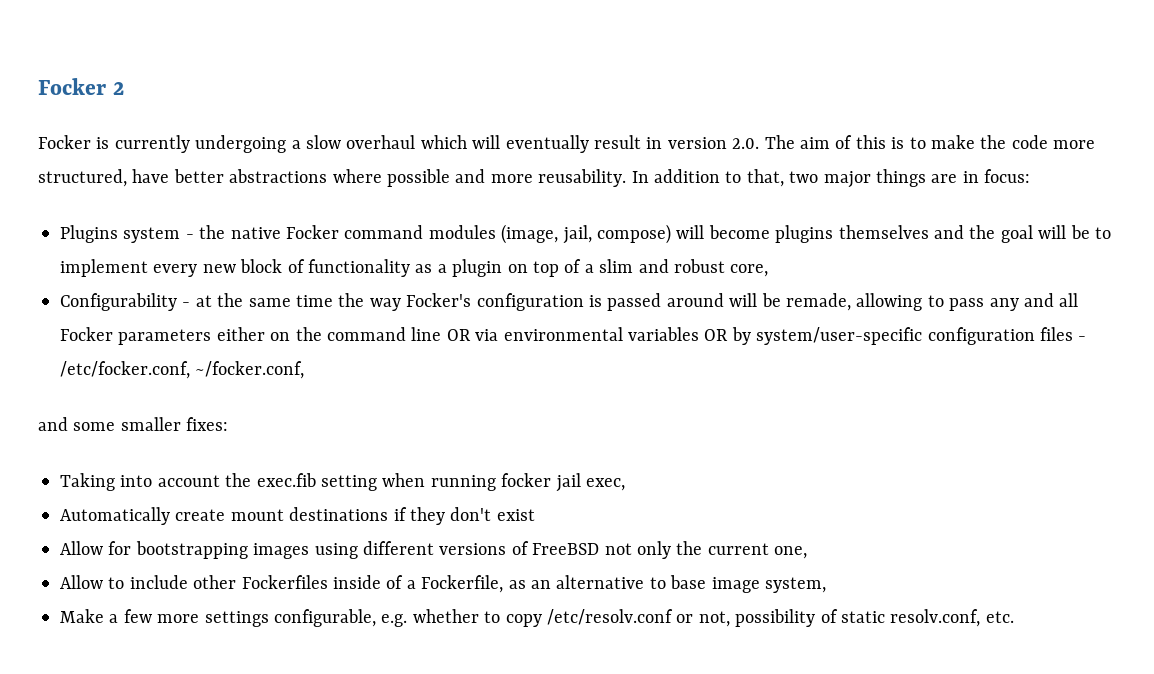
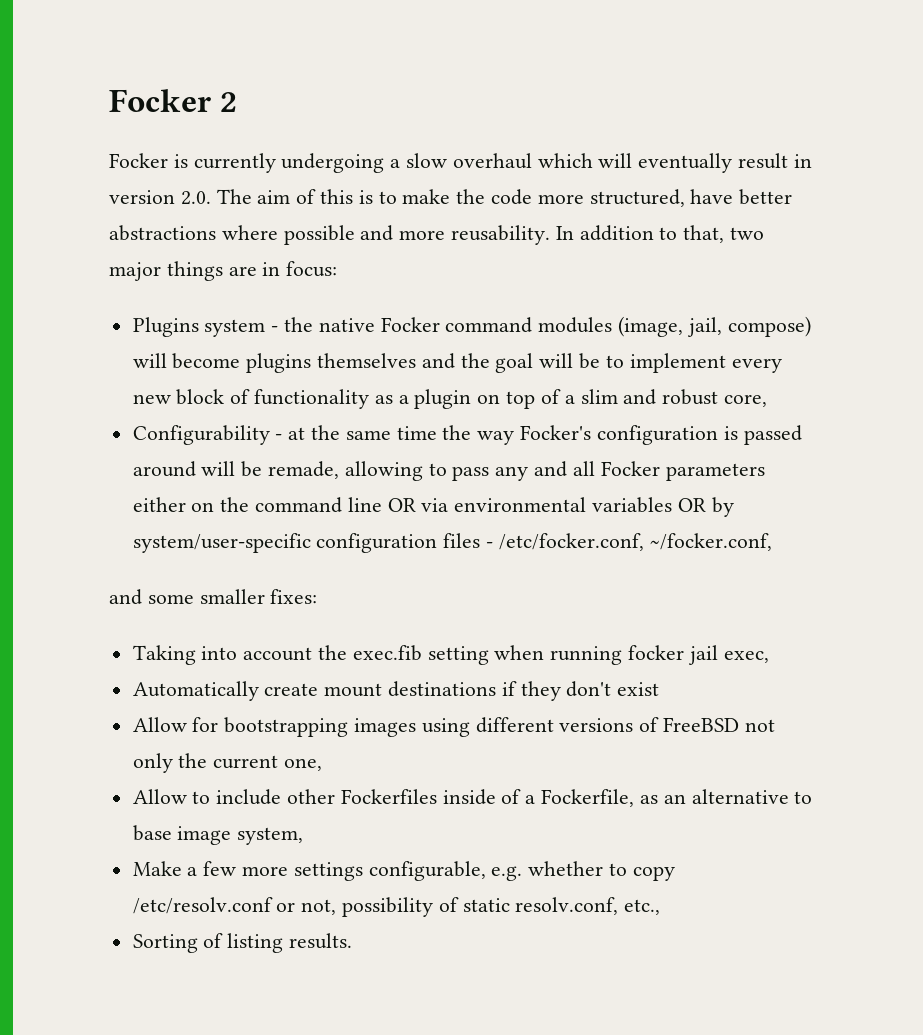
- Make a few more settings configurable, e.g. whether to copy /etc/resolv.conf or not, possibility of static resolv.conf, etc.
+ Make a few more settings configurable, e.g. whether to copy /etc/resolv.conf or not, possibility of static resolv.conf, etc.,
+ Sorting of listing results.

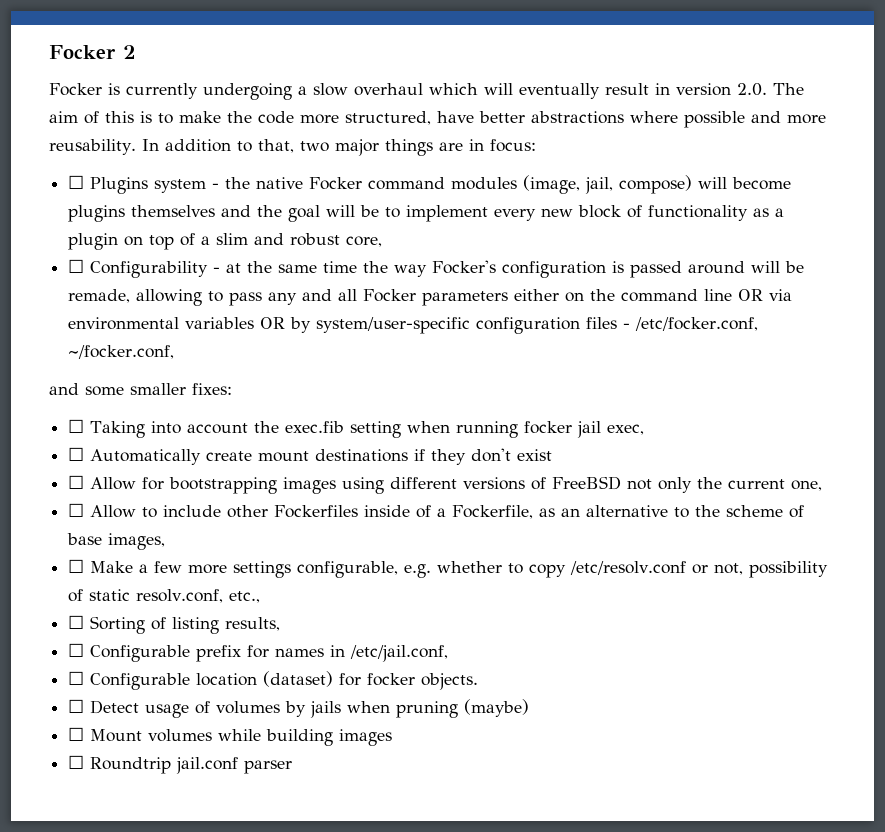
- Plugins system - the native Focker command modules (image, jail, compose) will become plugins themselves and the goal will be to implement every new block of functionality as a plugin on top of a slim and robust core,
+ ☐ Plugins system - the native Focker command modules (image, jail, compose) will become plugins themselves and the goal will be to implement every new block of functionality as a plugin on top of a slim and robust core,
- Configurability - at the same time the way Focker's configuration is passed around will be remade, allowing to pass any and all Focker parameters either on the command line OR via environmental variables OR by system/user-specific configuration files - /etc/focker.conf, ~/focker.conf,
+ ☐ Configurability - at the same time the way Focker's configuration is passed around will be remade, allowing to pass any and all Focker parameters either on the command line OR via environmental variables OR by system/user-specific configuration files - /etc/focker.conf, ~/focker.conf,
- Taking into account the exec.fib setting when running focker jail exec,
+ ☐ Taking into account the exec.fib setting when running focker jail exec,
- Automatically create mount destinations if they don't exist
+ ☐ Automatically create mount destinations if they don't exist
- Allow for bootstrapping images using different versions of FreeBSD not only the current one,
+ ☐ Allow for bootstrapping images using different versions of FreeBSD not only the current one,
- Allow to include other Fockerfiles inside of a Fockerfile, as an alternative to base image system,
- Make a few more settings configurable, e.g. whether to copy /etc/resolv.conf or not, possibility of static resolv.conf, etc.,
+ ☐ Allow to include other Fockerfiles inside of a Fockerfile, as an alternative to the scheme of base images,
+ ☐ Make a few more settings configurable, e.g. whether to copy /etc/resolv.conf or not, possibility of static resolv.conf, etc.,
- Sorting of listing results.
+ ☐ Sorting of listing results,
+ ☐ Configurable prefix for names in /etc/jail.conf,
+ ☐ Configurable location (dataset) for focker objects.
+ ☐ Detect usage of volumes by jails when pruning (maybe)
+ ☐ Mount volumes while building images
+ ☐ Roundtrip jail.conf parser

